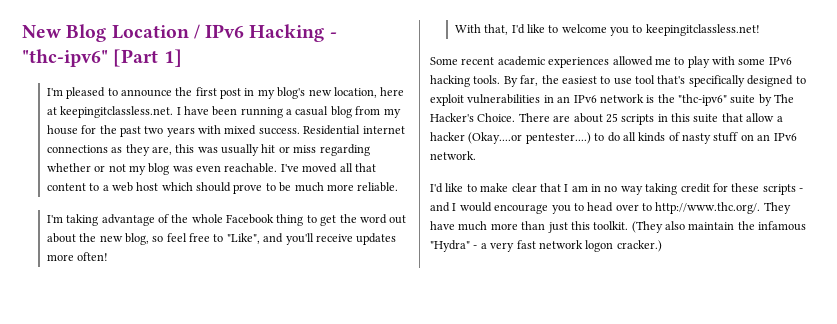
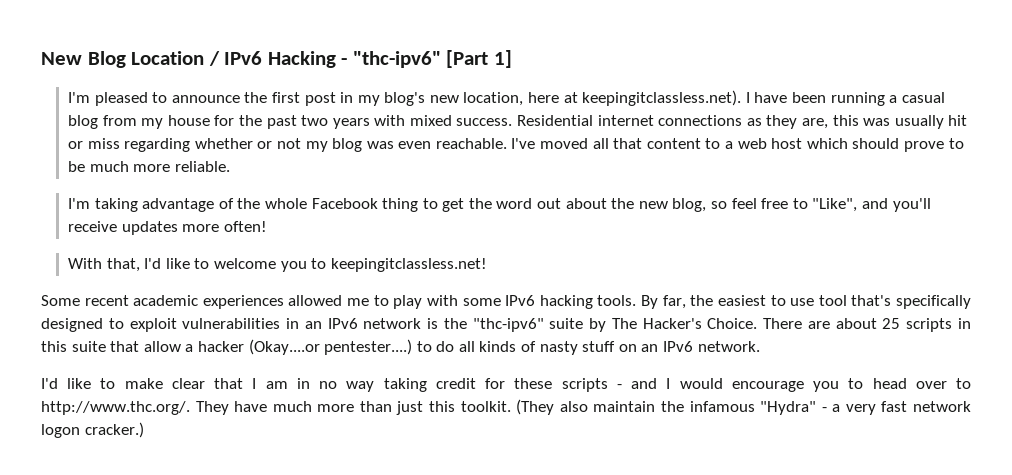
- I'm pleased to announce the first post in my blog's new location, here at keepingitclassless.net. I have been running a casual blog from my house for the past two years with mixed success.
+ I'm pleased to announce the first post in my blog's new location, here at keepingitclassless.net). I have been running a casual blog from my house for the past two years with mixed success.

